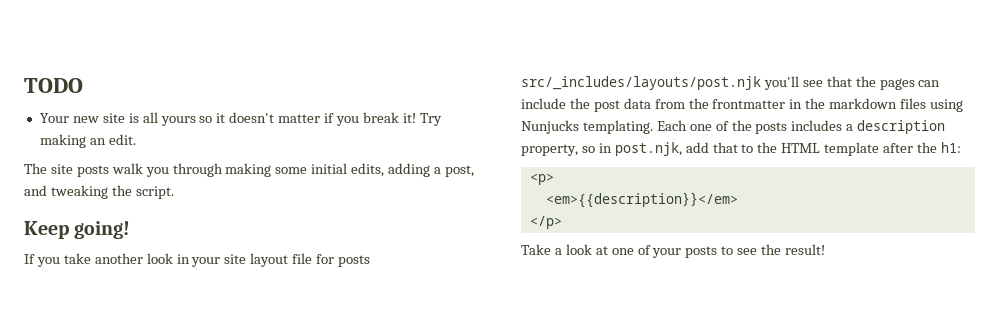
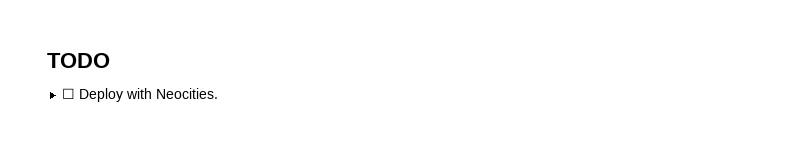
- Your new site is all yours so it doesn't matter if you break it! Try making an edit.
- The site posts walk you through making some initial edits, adding a post, and tweaking the script.
- Keep going!
- If you take another look in your site layout file for posts src/_includes/layouts/post.njk you'll see that the pages can include the post data from the frontmatter in the markdown files using Nunjucks templating. Each one of the posts includes a description property, so in post.njk, add that to the HTML template after the h1:
- <p>
- <em>{{description}}</em>
- </p>
- Take a look at one of your posts to see the result!
+ ☐ Deploy with Neocities.

